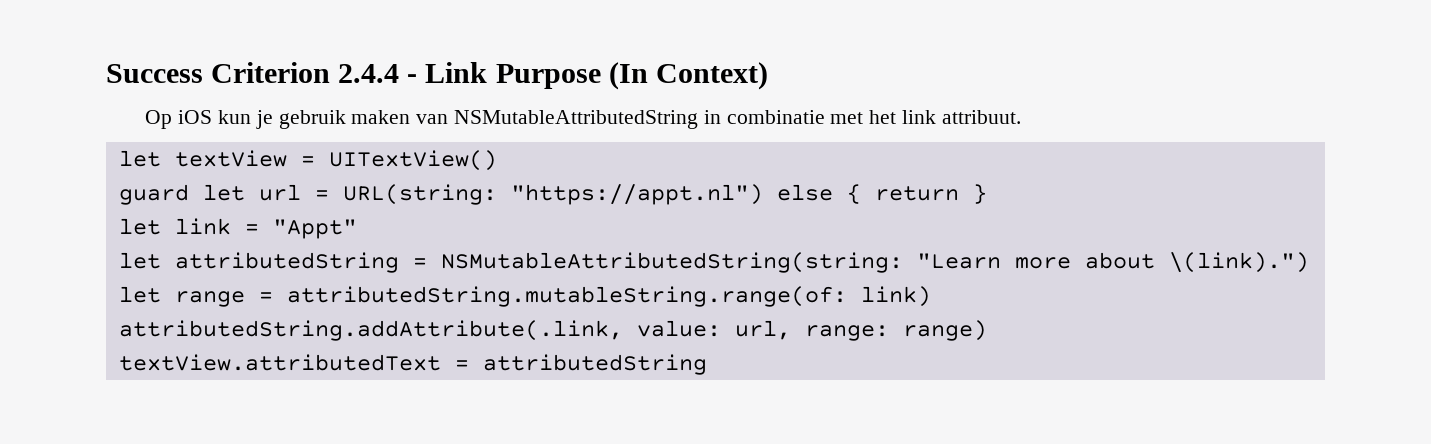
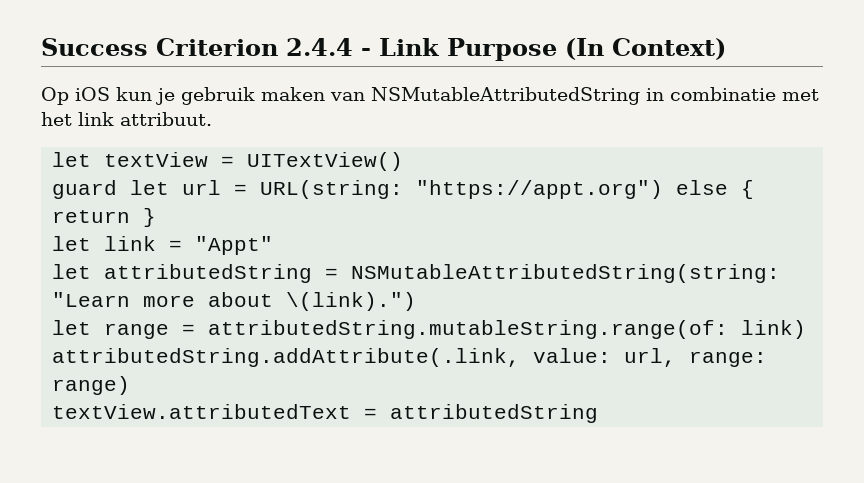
- guard let url = URL(string: "https://appt.nl") else { return }
+ guard let url = URL(string: "https://appt.org") else { return }

